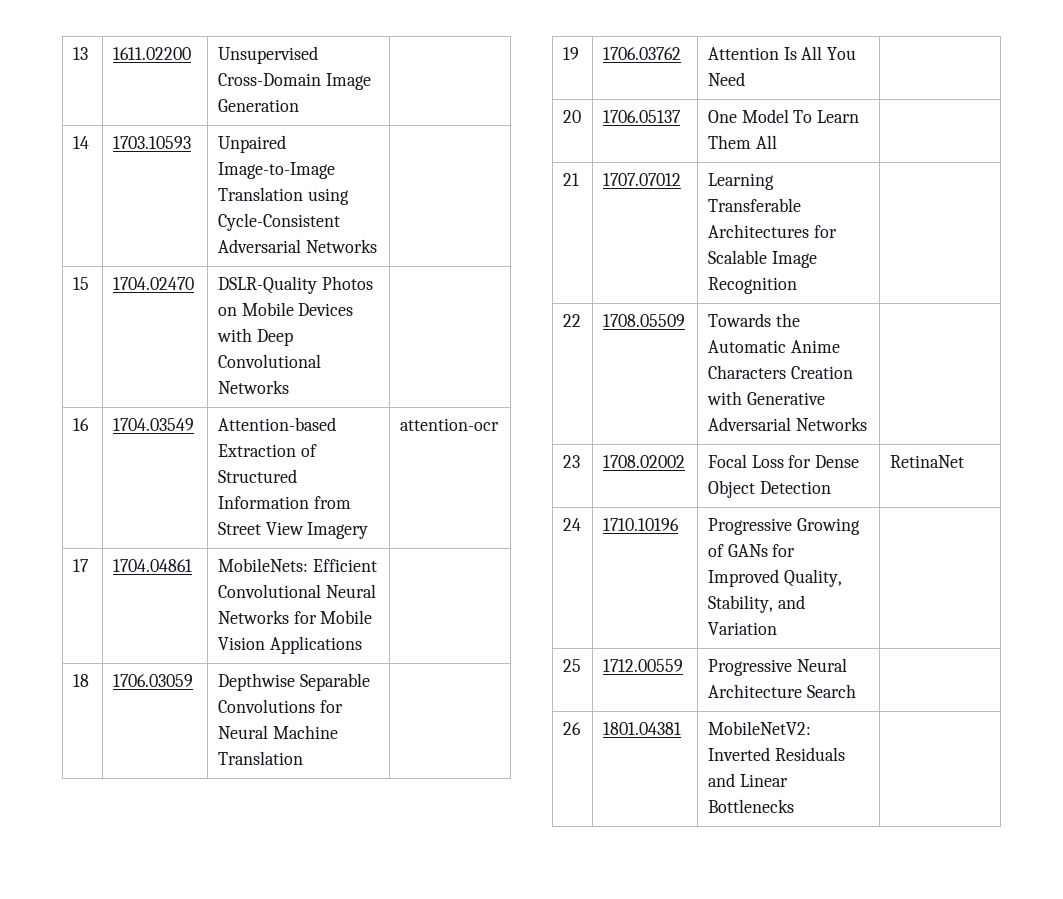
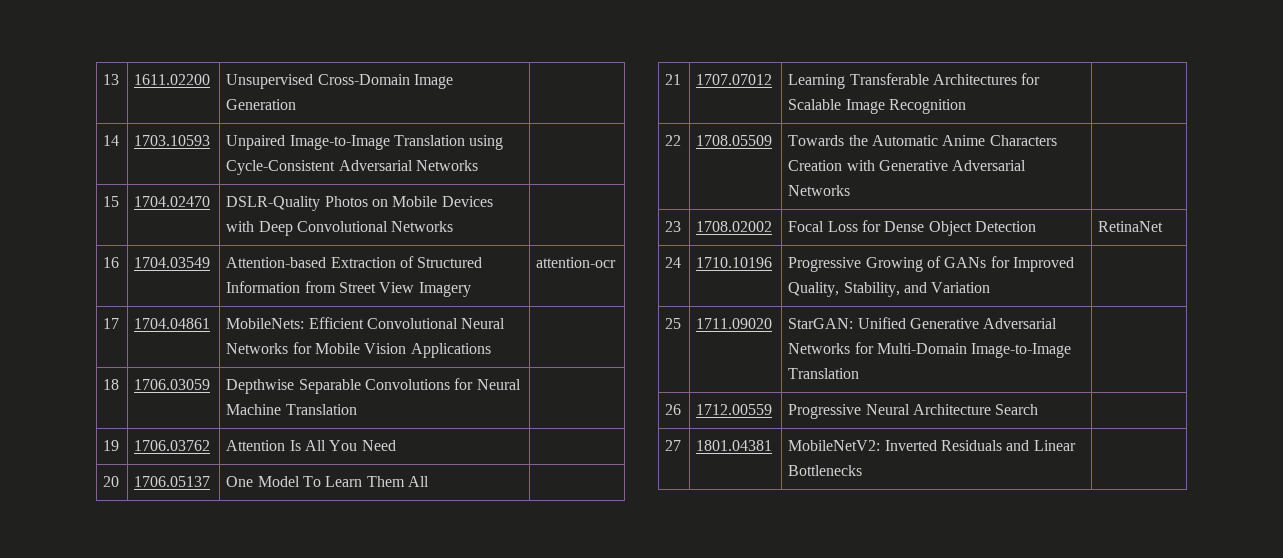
- 25 | 1712.00559 | Progressive Neural Architecture Search |
+ 25 | 1711.09020 | StarGAN: Unified Generative Adversarial Networks for Multi-Domain Image-to-Image Translation |
+ 26 | 1712.00559 | Progressive Neural Architecture Search |
- 26 | 1801.04381 | MobileNetV2: Inverted Residuals and Linear Bottlenecks |
+ 27 | 1801.04381 | MobileNetV2: Inverted Residuals and Linear Bottlenecks |

